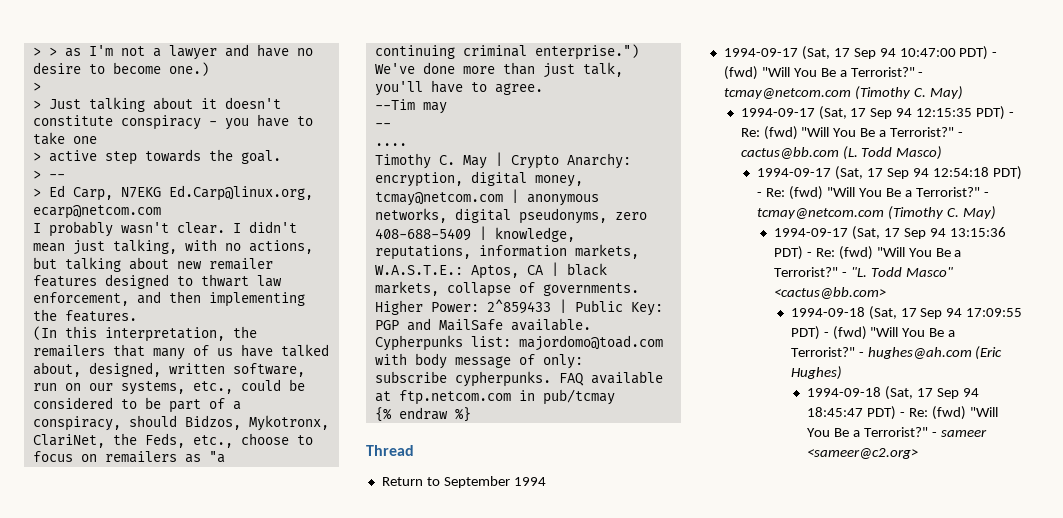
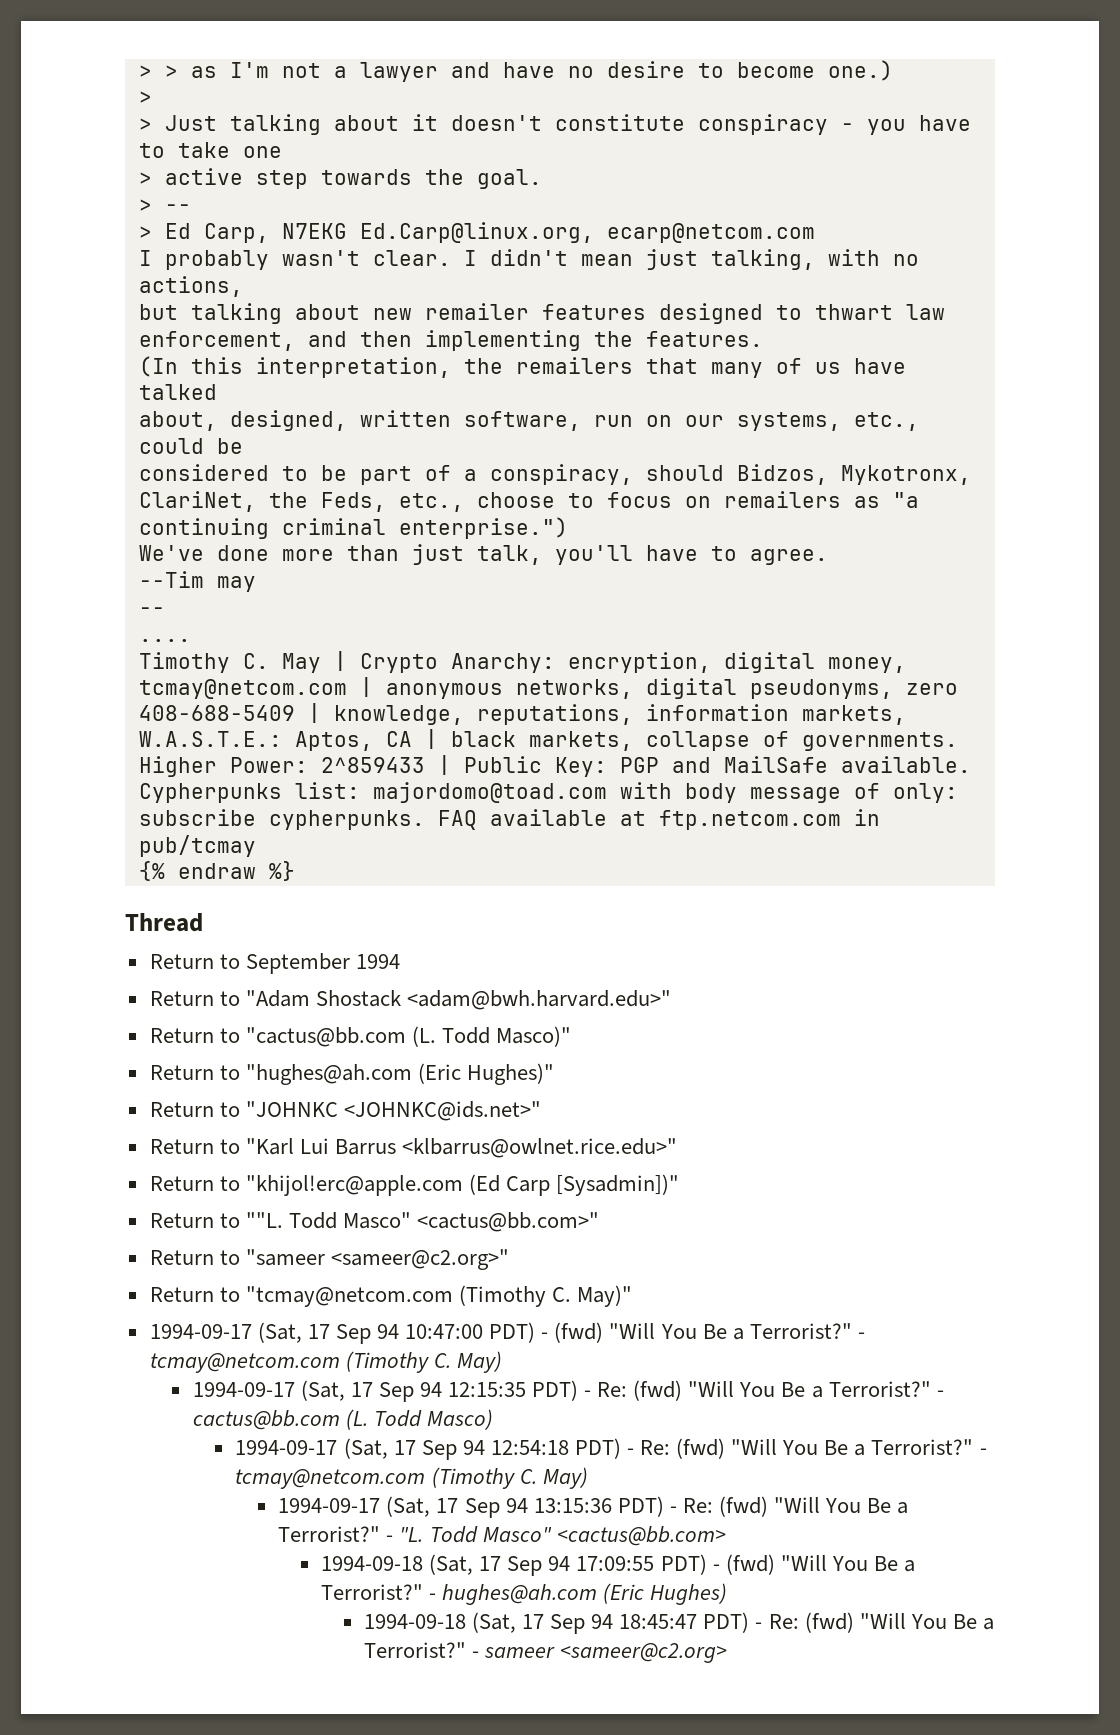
+ Return to "Adam Shostack <adam@bwh.harvard.edu>"
+ Return to "cactus@bb.com (L. Todd Masco)"
+ Return to "hughes@ah.com (Eric Hughes)"
+ Return to "JOHNKC <JOHNKC@ids.net>"
+ Return to "Karl Lui Barrus <klbarrus@owlnet.rice.edu>"
+ Return to "khijol!erc@apple.com (Ed Carp [Sysadmin])"
+ Return to ""L. Todd Masco" <cactus@bb.com>"
+ Return to "sameer <sameer@c2.org>"
+ Return to "tcmay@netcom.com (Timothy C. May)"

